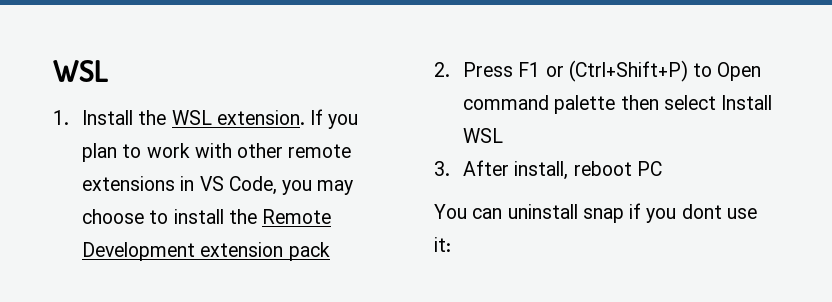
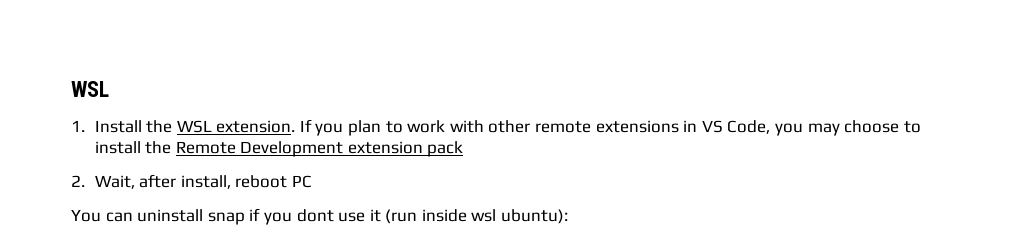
- 2. Press F1 or (Ctrl+Shift+P) to Open command palette then select Install WSL
- 3. After install, reboot PC
+ 2. Wait, after install, reboot PC
- You can uninstall snap if you dont use it:
+ You can uninstall snap if you dont use it (run inside wsl ubuntu):

